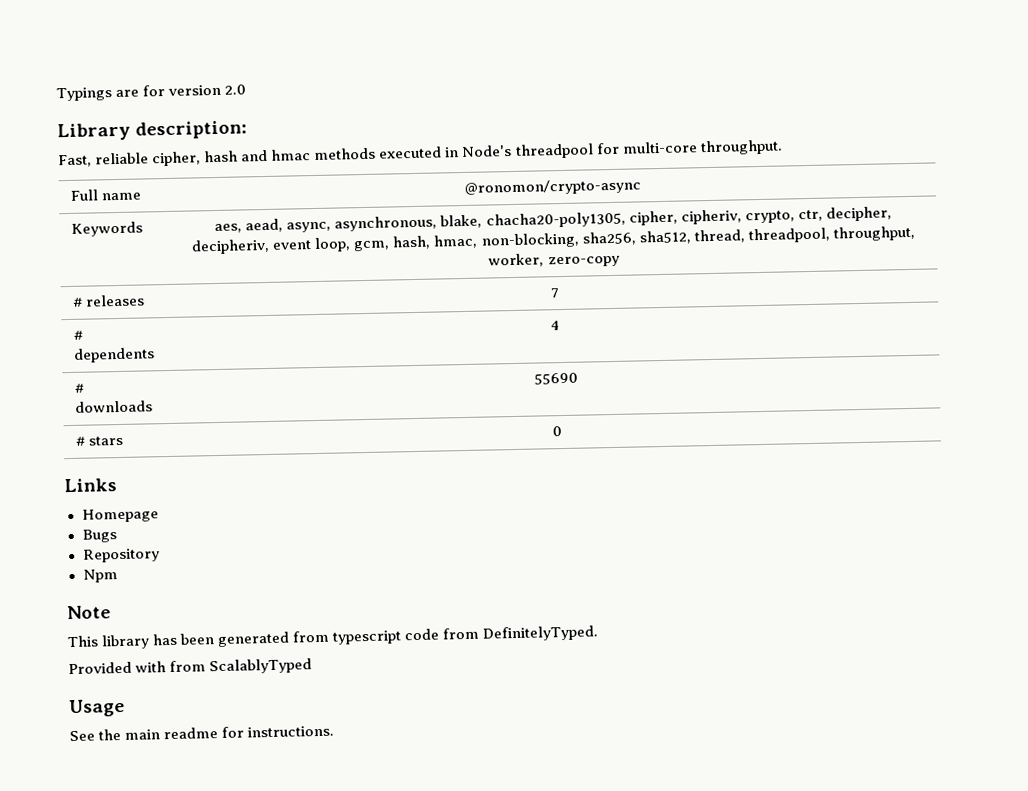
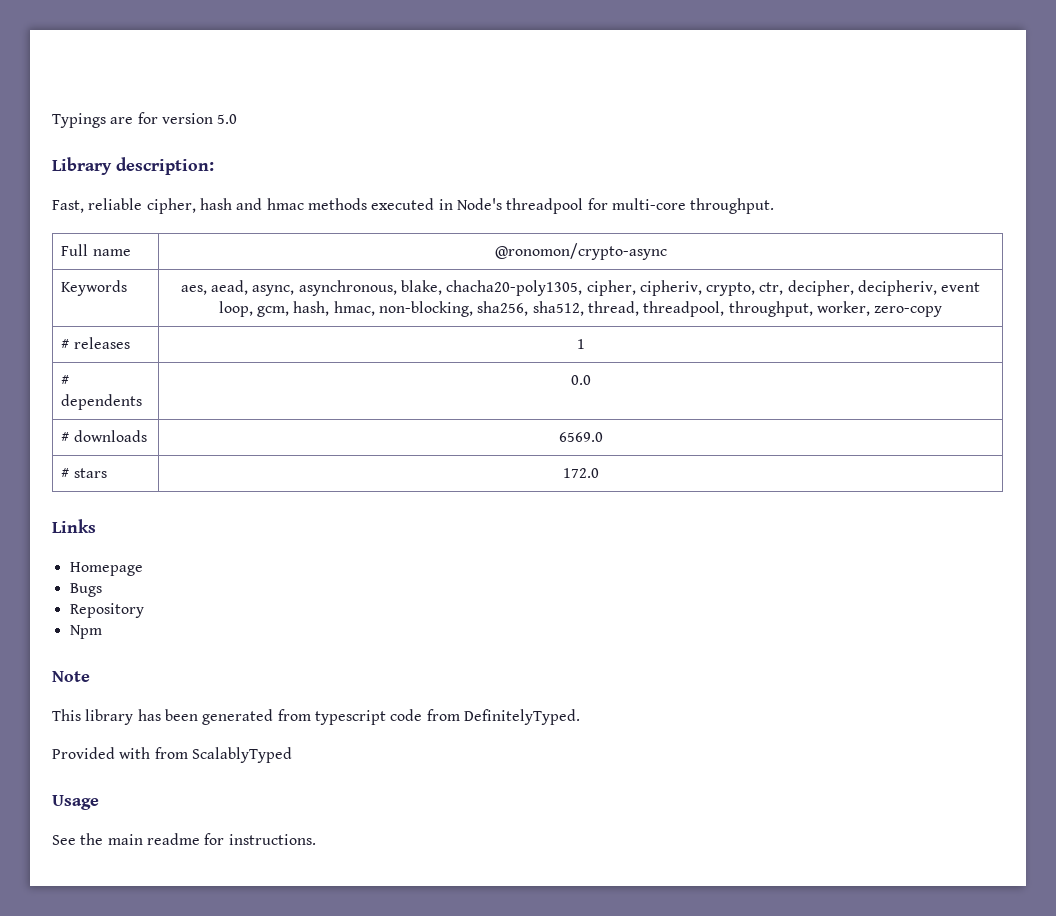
- Typings are for version 2.0
+ Typings are for version 5.0
- # releases | 7
+ # releases | 1
- # dependents | 4
+ # dependents | 0.0
- # downloads | 55690
+ # downloads | 6569.0
- # stars | 0
+ # stars | 172.0

